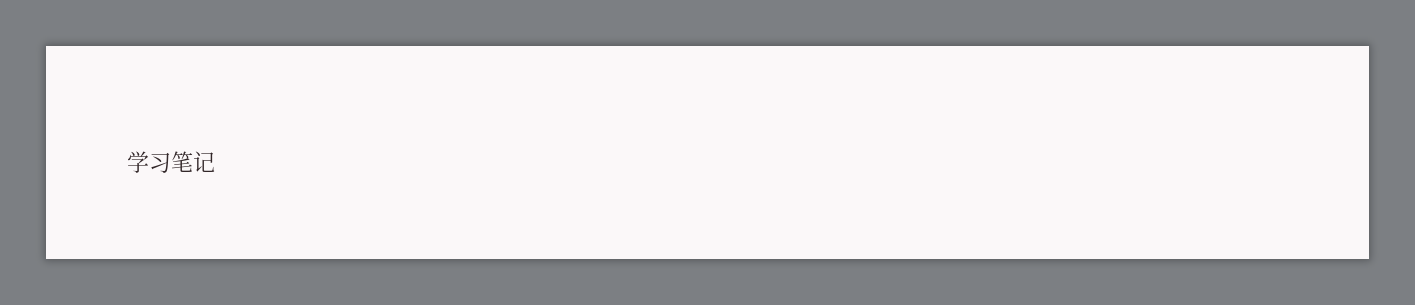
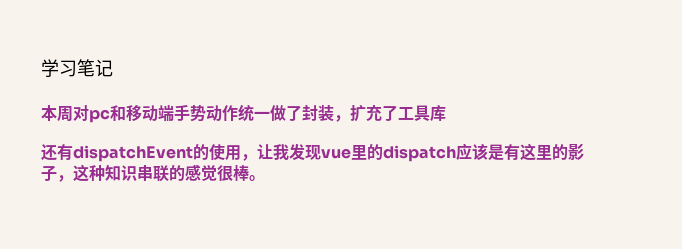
+ 本周对pc和移动端手势动作统一做了封装，扩充了工具库
+ 还有dispatchEvent的使用，让我发现vue里的dispatch应该是有这里的影子，这种知识串联的感觉很棒。

